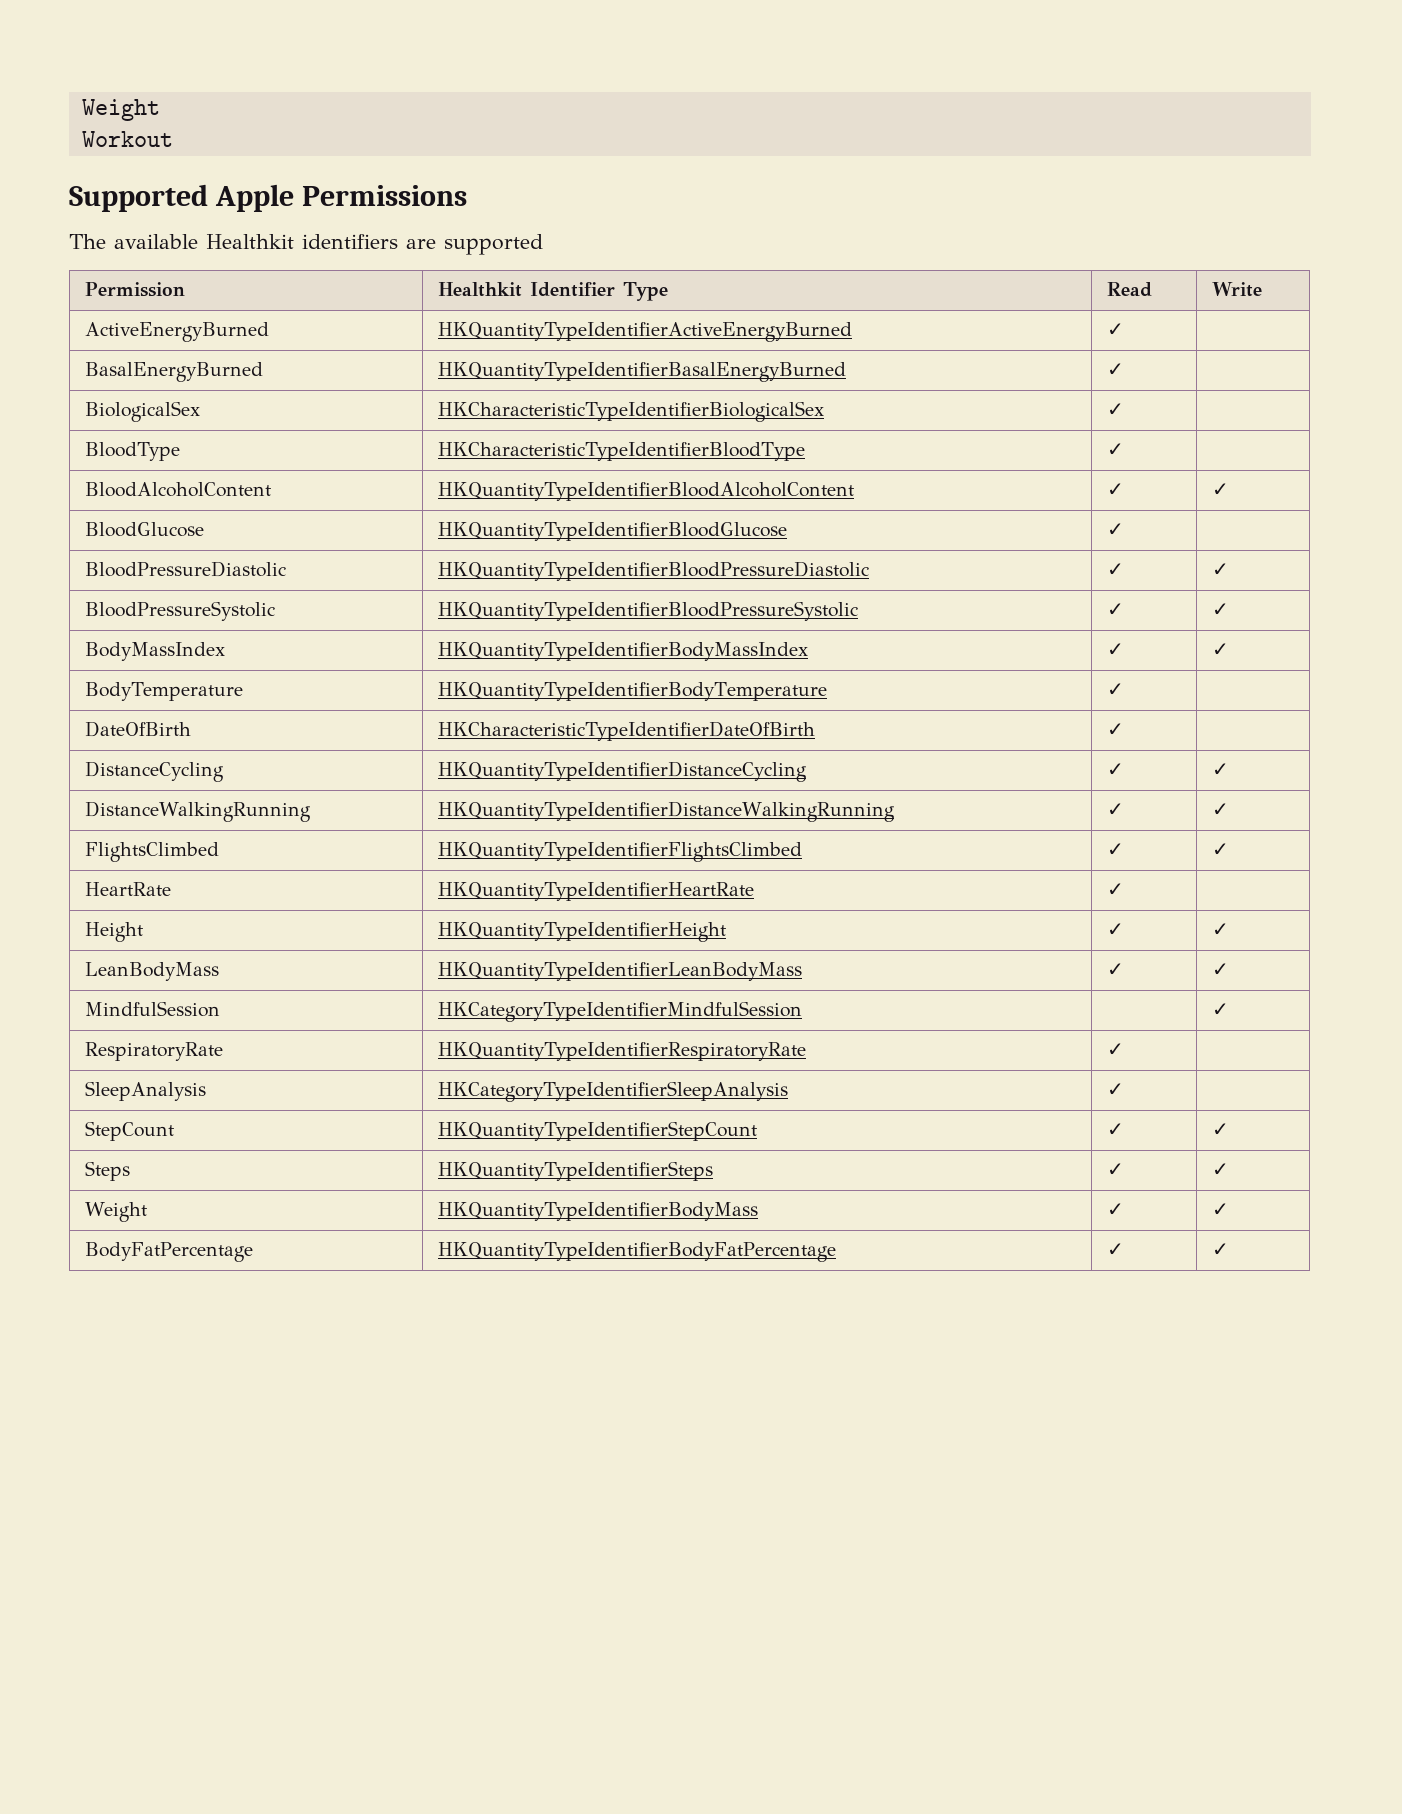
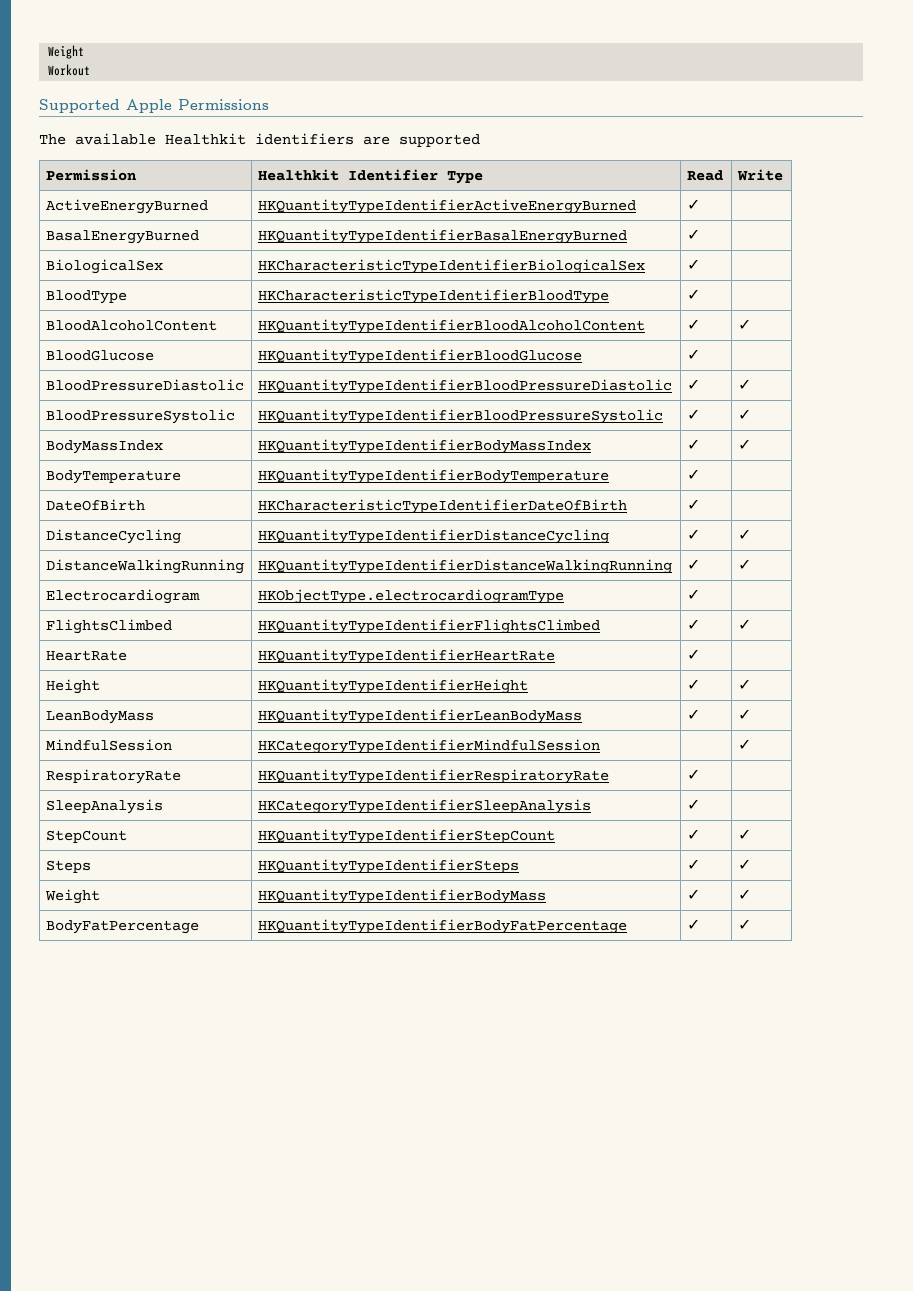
+ Electrocardiogram | HKObjectType.electrocardiogramType | ✓ |

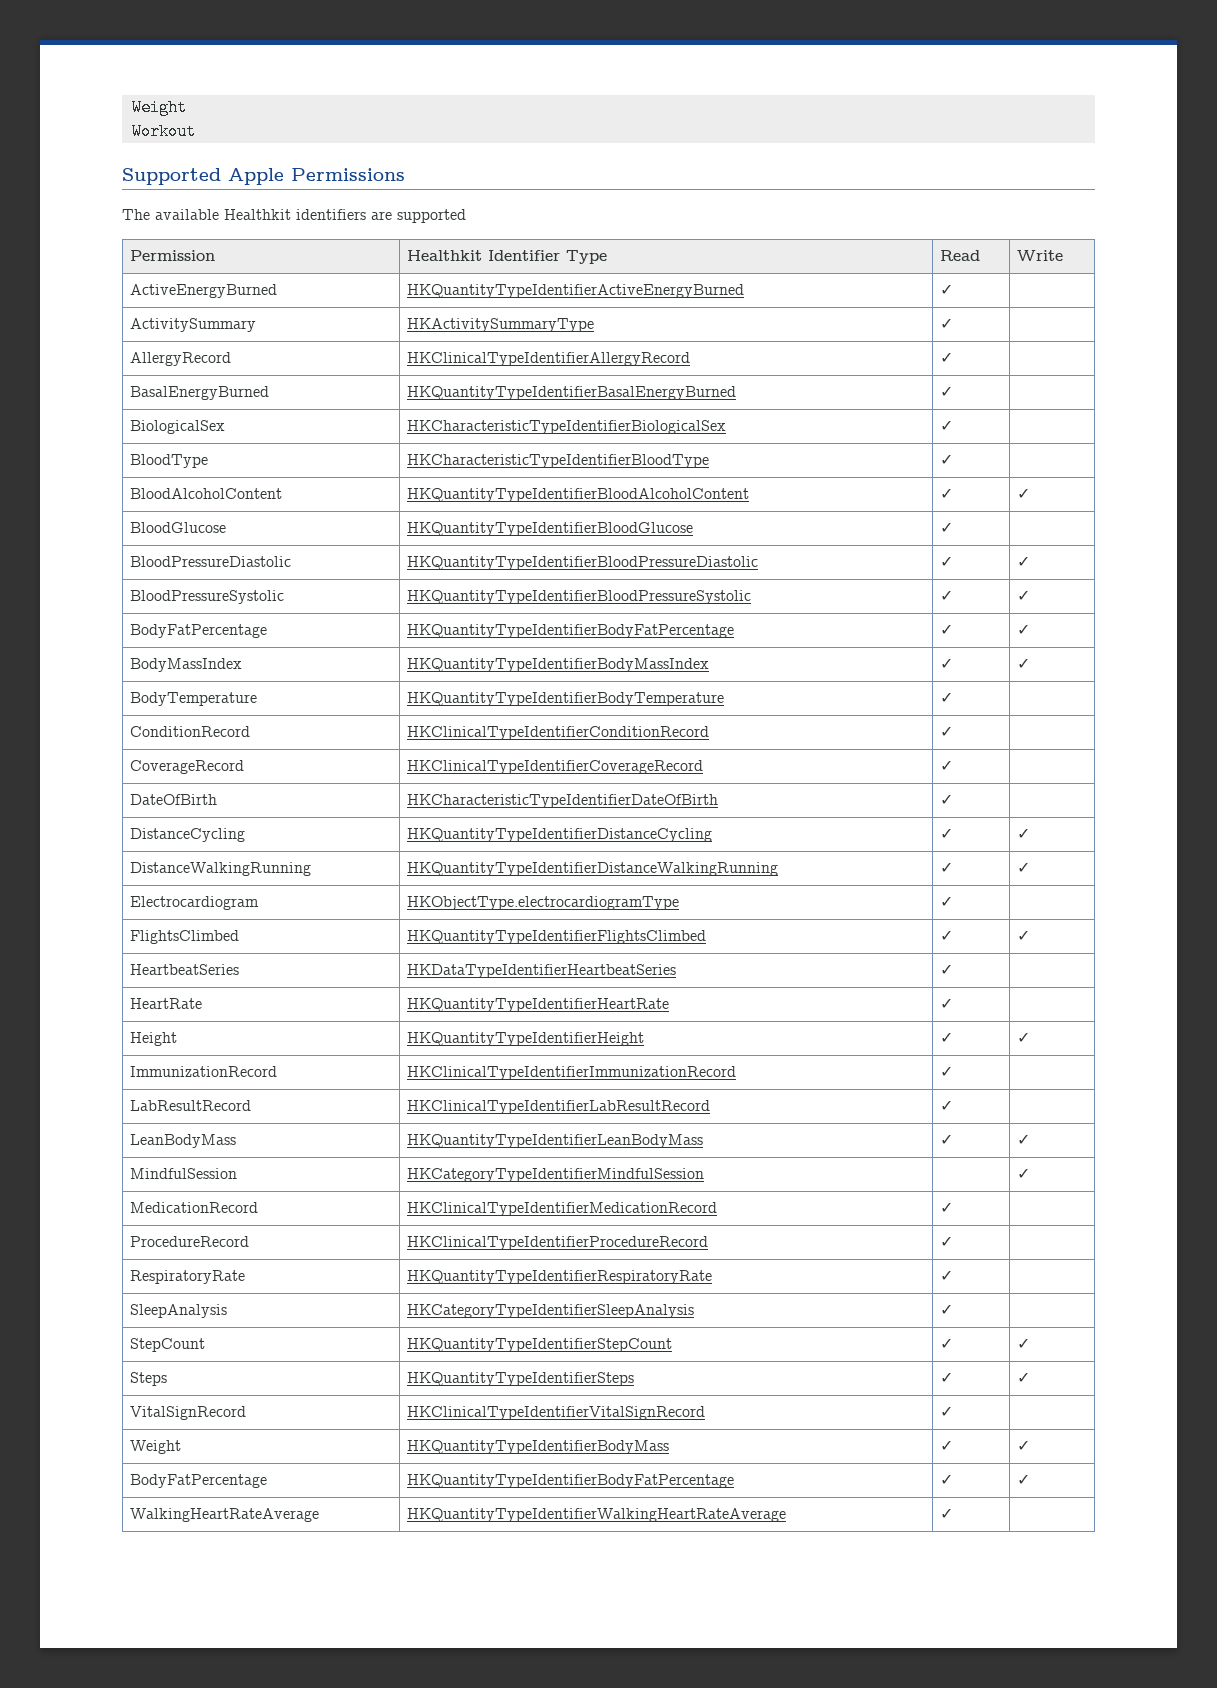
+ ActivitySummary | HKActivitySummaryType | ✓ |
+ AllergyRecord | HKClinicalTypeIdentifierAllergyRecord | ✓ |
  BloodPressureSystolic | HKQuantityTypeIdentifierBloodPressureSystolic | ✓ | ✓
+ BodyFatPercentage | HKQuantityTypeIdentifierBodyFatPercentage | ✓ | ✓
+ ConditionRecord | HKClinicalTypeIdentifierConditionRecord | ✓ |
+ CoverageRecord | HKClinicalTypeIdentifierCoverageRecord | ✓ |
+ HeartbeatSeries | HKDataTypeIdentifierHeartbeatSeries | ✓ |
+ ImmunizationRecord | HKClinicalTypeIdentifierImmunizationRecord | ✓ |
+ LabResultRecord | HKClinicalTypeIdentifierLabResultRecord | ✓ |
+ MedicationRecord | HKClinicalTypeIdentifierMedicationRecord | ✓ |
+ ProcedureRecord | HKClinicalTypeIdentifierProcedureRecord | ✓ |
+ VitalSignRecord | HKClinicalTypeIdentifierVitalSignRecord | ✓ |
+ WalkingHeartRateAverage | HKQuantityTypeIdentifierWalkingHeartRateAverage | ✓ |

